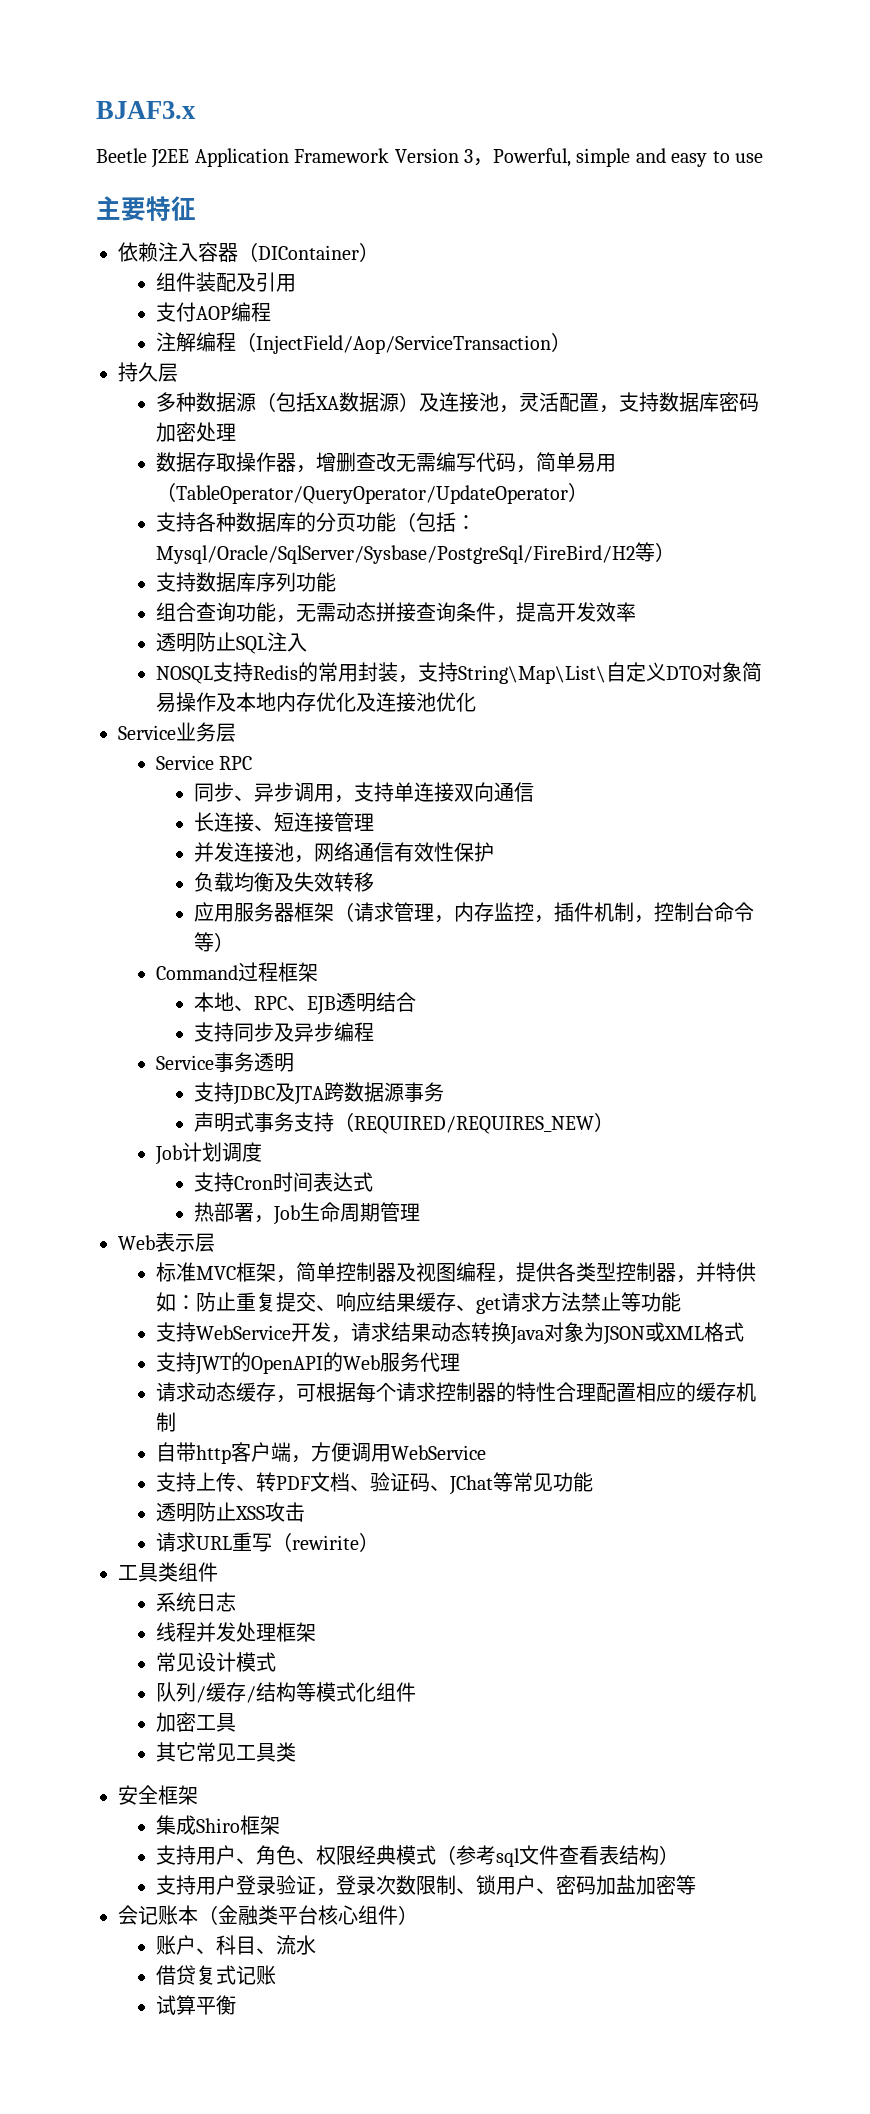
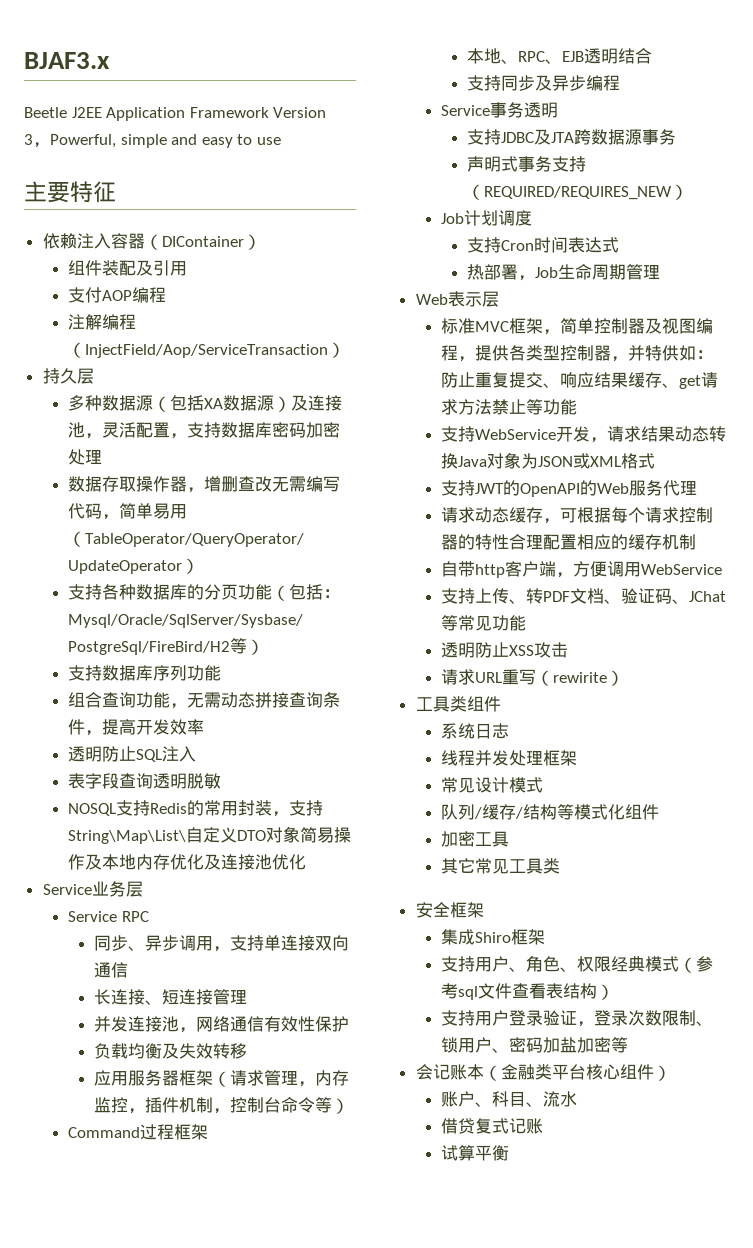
+ 表字段查询透明脱敏

